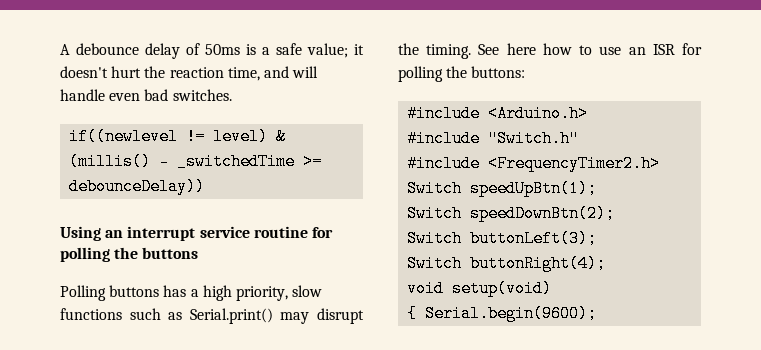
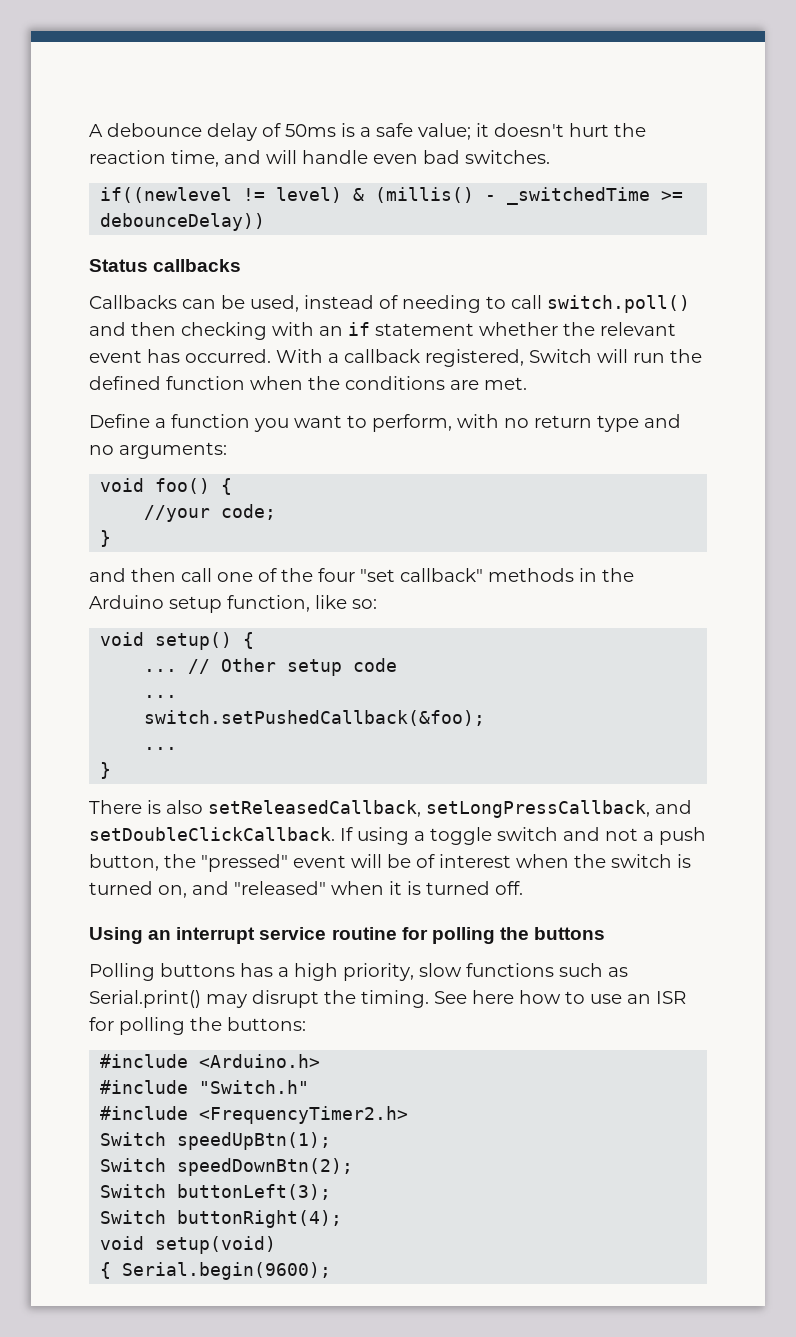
+ Status callbacks
+ Callbacks can be used, instead of needing to call switch.poll() and then checking with an if statement whether the relevant event has occurred. With a callback registered, Switch will run the defined function when the conditions are met.
+ Define a function you want to perform, with no return type and no arguments:
+ void foo() {
+ //your code;
+ }
+ and then call one of the four "set callback" methods in the Arduino setup function, like so:
+ void setup() {
+ ... // Other setup code
+ ...
+ switch.setPushedCallback(&foo);
+ ...
+ }
+ There is also setReleasedCallback, setLongPressCallback, and setDoubleClickCallback. If using a toggle switch and not a push button, the "pressed" event will be of interest when the switch is turned on, and "released" when it is turned off.

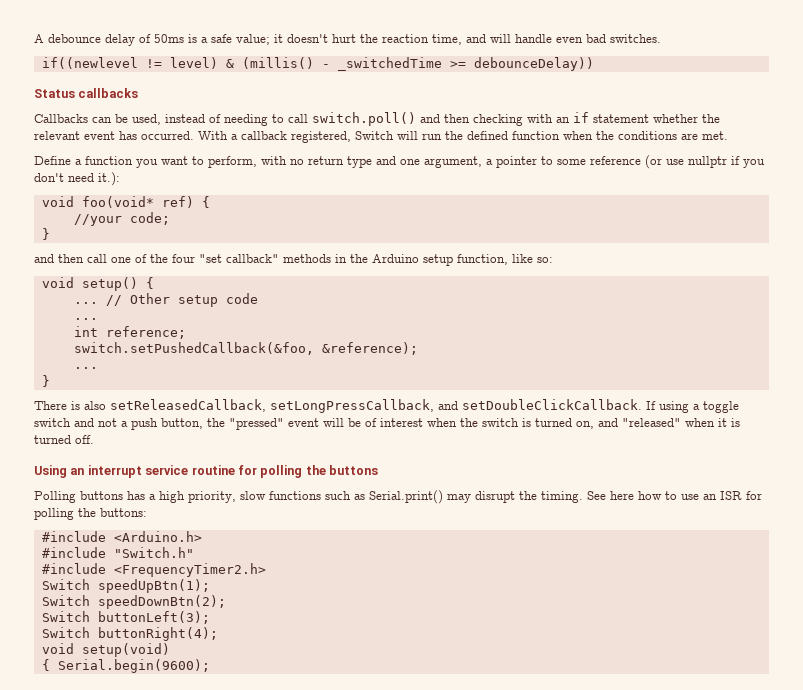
- Define a function you want to perform, with no return type and no arguments:
- void foo() {
+ Define a function you want to perform, with no return type and one argument, a pointer to some reference (or use nullptr if you don't need it.):
+ void foo(void* ref) {
- switch.setPushedCallback(&foo);
+ int reference;
+ switch.setPushedCallback(&foo, &reference);

